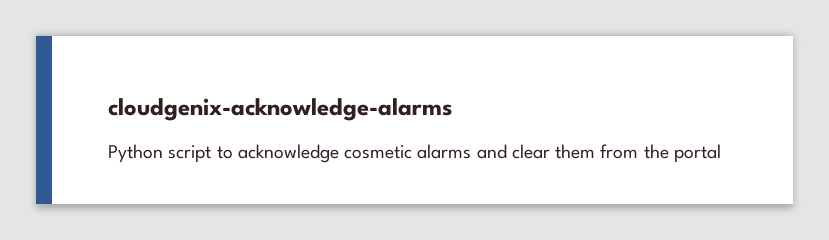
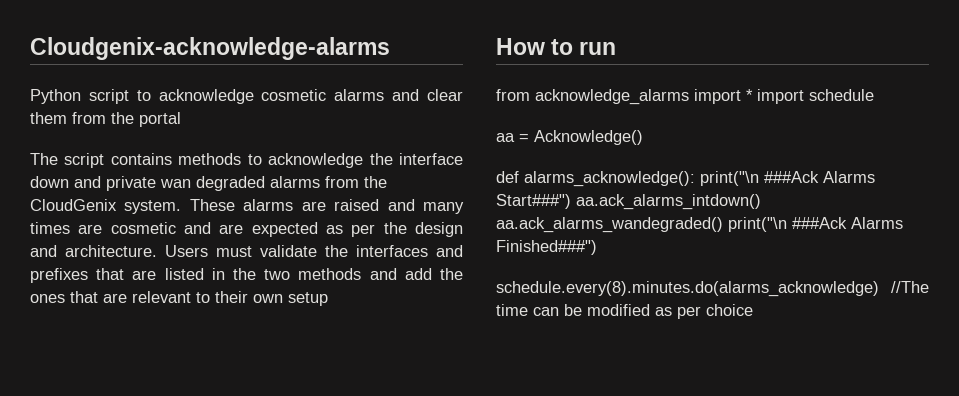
- cloudgenix-acknowledge-alarms
+ Cloudgenix-acknowledge-alarms
+ The script contains methods to acknowledge the interface down and private wan degraded alarms from the CloudGenix system. These alarms are raised and many times are cosmetic and are expected as per the design and architecture. Users must validate the interfaces and prefixes that are listed in the two methods and add the ones that are relevant to their own setup
+ How to run
+ from acknowledge_alarms import * import schedule
+ aa = Acknowledge()
+ def alarms_acknowledge(): print("\n ###Ack Alarms Start###") aa.ack_alarms_intdown() aa.ack_alarms_wandegraded() print("\n ###Ack Alarms Finished###")
+ schedule.every(8).minutes.do(alarms_acknowledge) //The time can be modified as per choice

